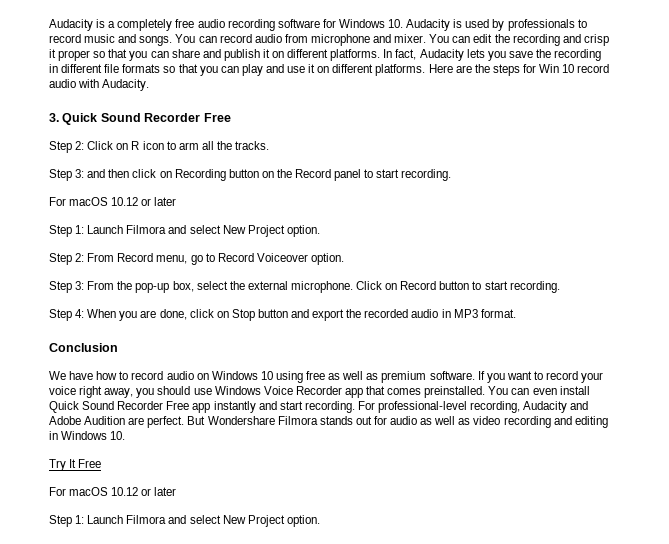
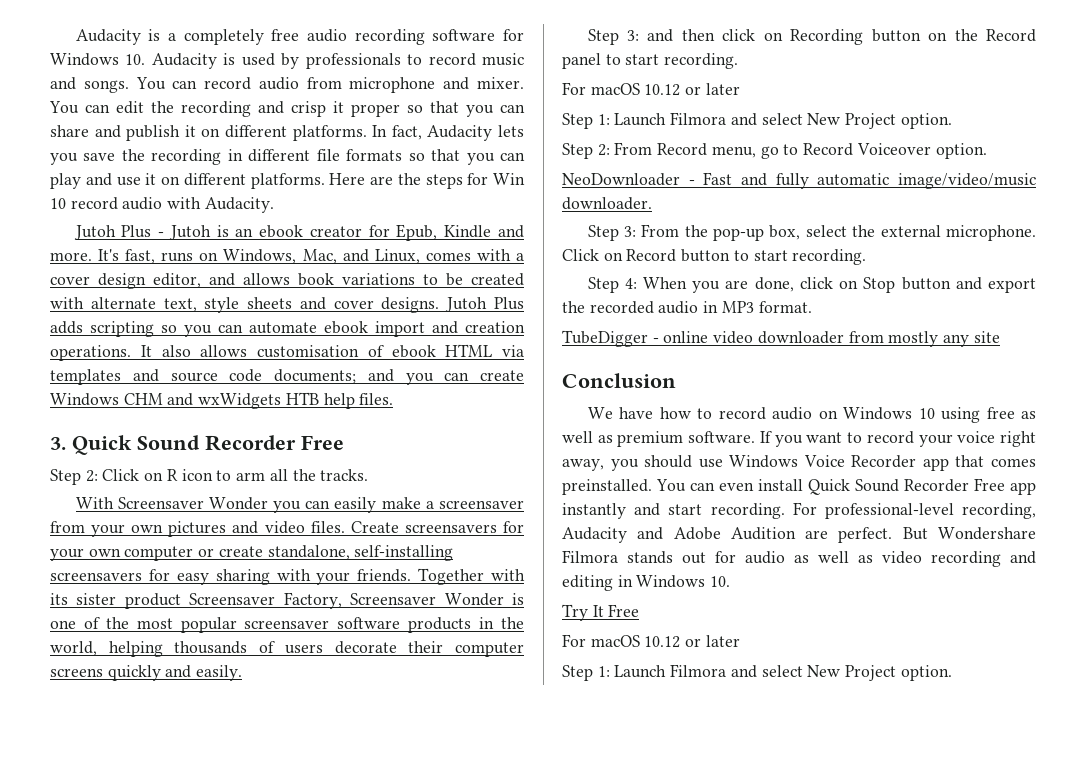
+ Jutoh Plus - Jutoh is an ebook creator for Epub, Kindle and more. It's fast, runs on Windows, Mac, and Linux, comes with a cover design editor, and allows book variations to be created with alternate text, style sheets and cover designs. Jutoh Plus adds scripting so you can automate ebook import and creation operations. It also allows customisation of ebook HTML via templates and source code documents; and you can create Windows CHM and wxWidgets HTB help files.
+ With Screensaver Wonder you can easily make a screensaver from your own pictures and video files. Create screensavers for your own computer or create standalone, self-installing screensavers for easy sharing with your friends. Together with its sister product Screensaver Factory, Screensaver Wonder is one of the most popular screensaver software products in the world, helping thousands of users decorate their computer screens quickly and easily.
+ NeoDownloader - Fast and fully automatic image/video/music downloader.
+ TubeDigger - online video downloader from mostly any site

